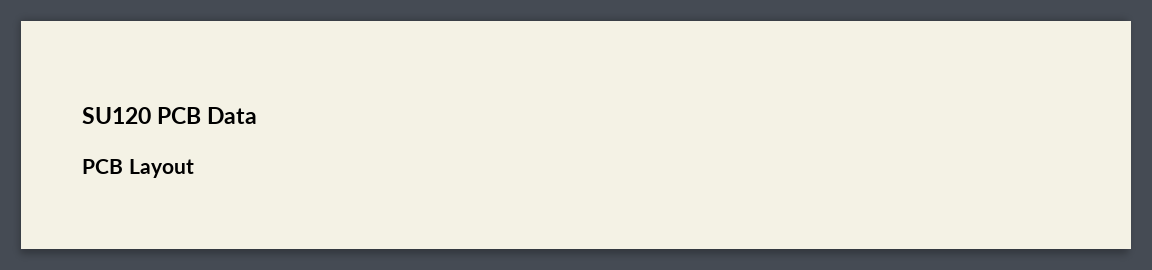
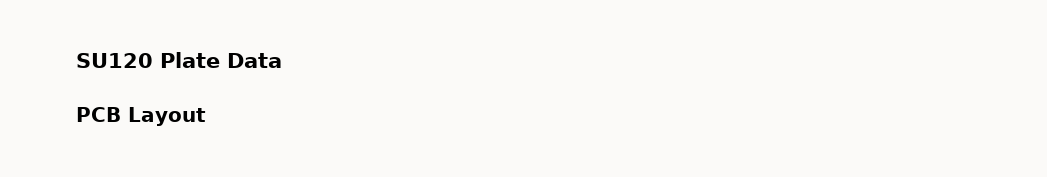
- SU120 PCB Data
+ SU120 Plate Data

